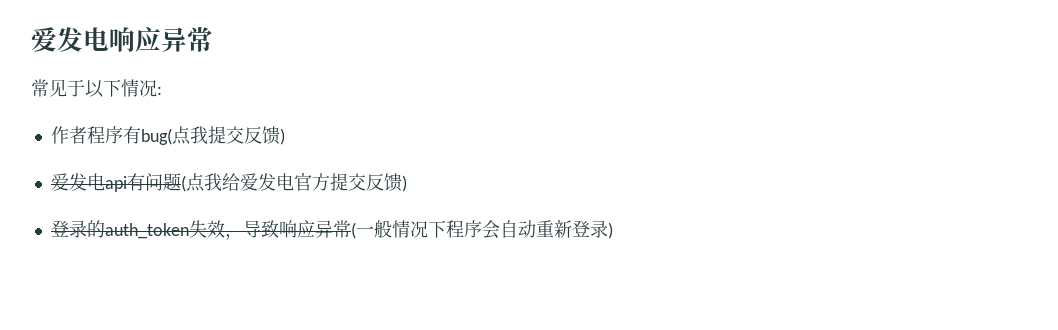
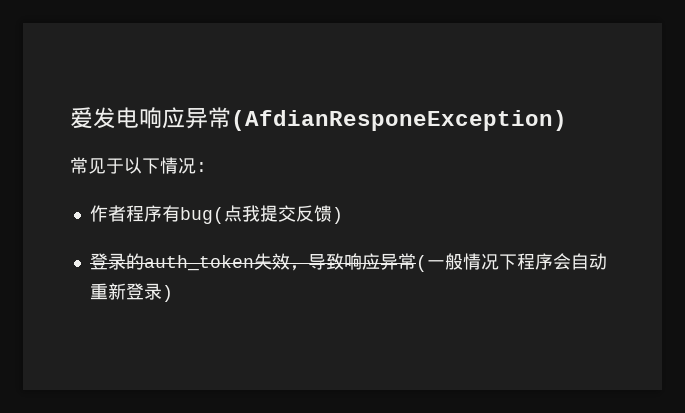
- 爱发电响应异常
+ 爱发电响应异常(AfdianResponeException)
- 爱发电api有问题(点我给爱发电官方提交反馈)

